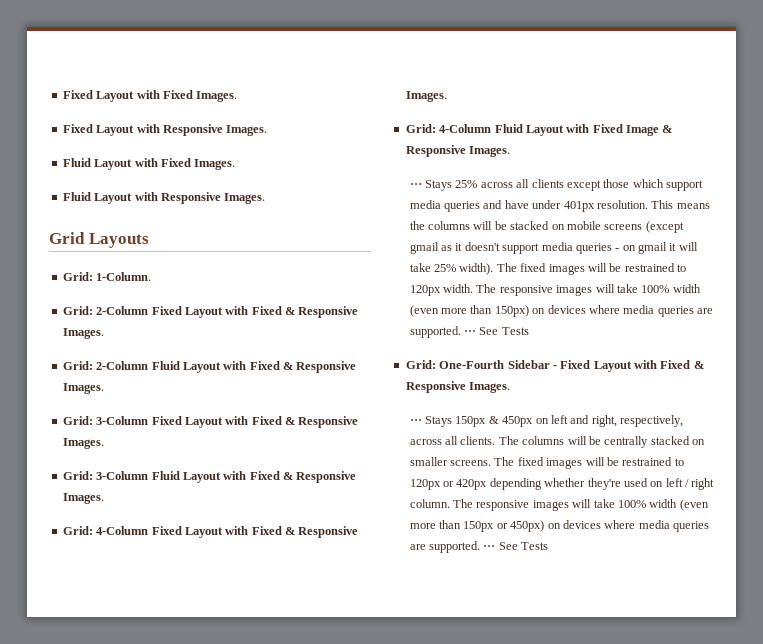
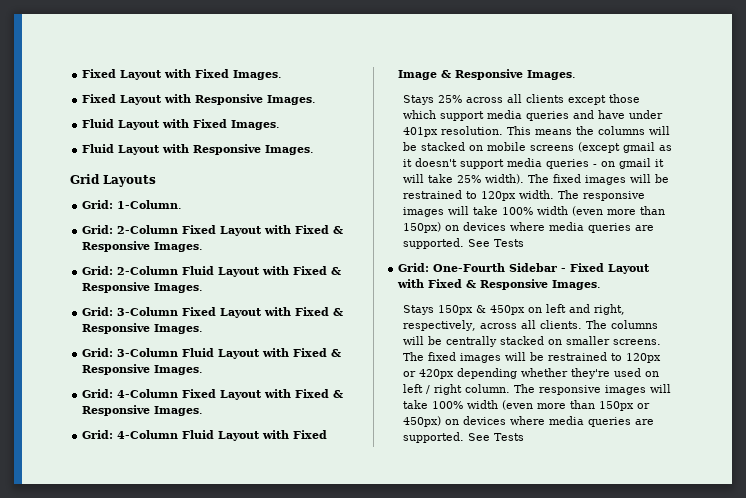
- ⋅⋅⋅ Stays 25% across all clients except those which support media queries and have under 401px resolution.
+ Stays 25% across all clients except those which support media queries and have under 401px resolution.
- The responsive images will take 100% width (even more than 150px) on devices where media queries are supported. ⋅⋅⋅ See Tests
+ The responsive images will take 100% width (even more than 150px) on devices where media queries are supported. See Tests
- ⋅⋅⋅ Stays 150px & 450px on left and right, respectively, across all clients.
+ Stays 150px & 450px on left and right, respectively, across all clients.
- The responsive images will take 100% width (even more than 150px or 450px) on devices where media queries are supported. ⋅⋅⋅ See Tests
+ The responsive images will take 100% width (even more than 150px or 450px) on devices where media queries are supported. See Tests

